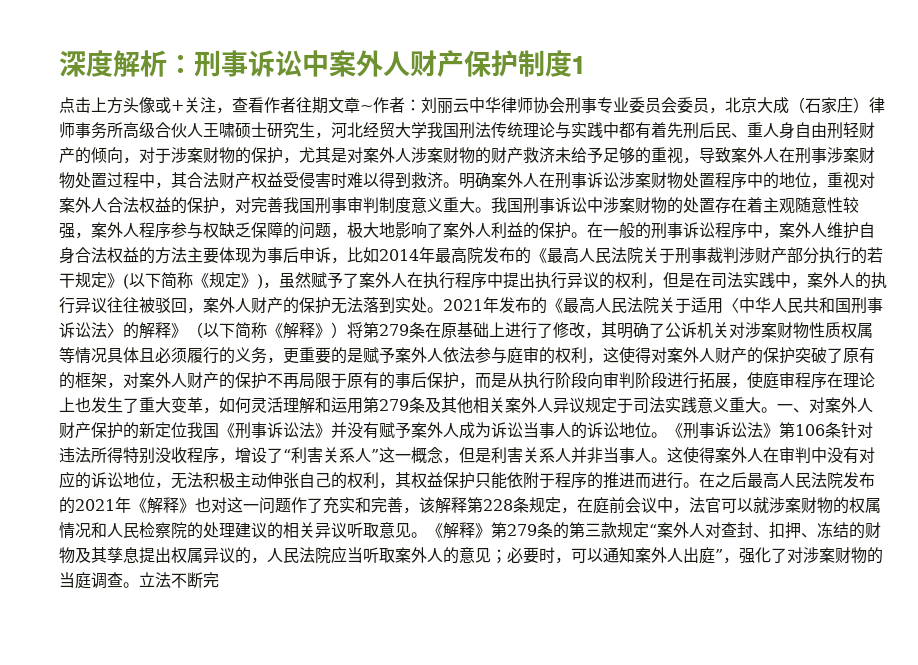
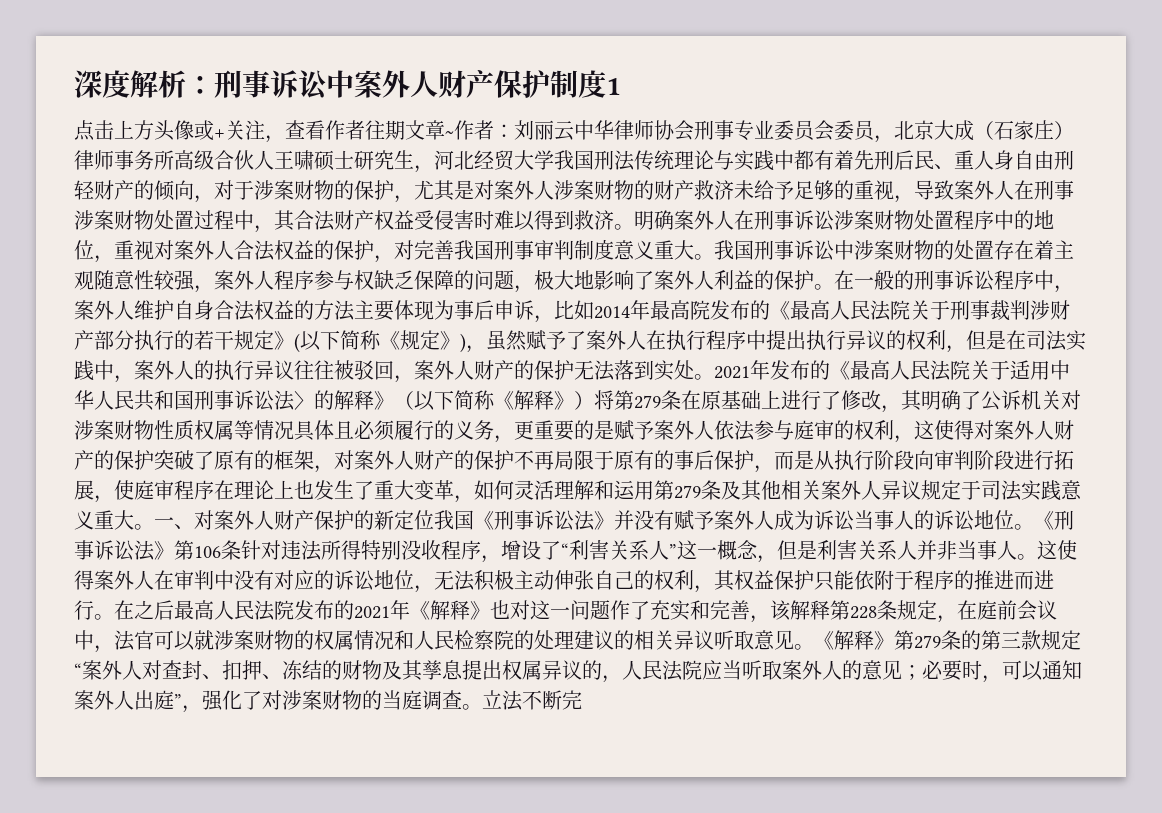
- 2021年发布的《最高人民法院关于适用〈中华人民共和国刑事诉讼法〉的解释》（以下简称《解释》）将第279条在原基础上进行了修改，其明确了公诉机关对涉案财物性质权属等情况具体且必须履行的义务，更重要的是赋予案外人依法参与庭审的权利，这使得对案外人财产的保护突破了原有的框架，对案外人财产的保护不再局限于原有的事后保护，而是从执行阶段向审判阶段进行拓展，使庭审程序在理论上也发生了重大变革，如何灵活理解和运用第279条及其他相关案外人异议规定于司法实践意义重大。
+ 2021年发布的《最高人民法院关于适用中华人民共和国刑事诉讼法〉的解释》（以下简称《解释》）将第279条在原基础上进行了修改，其明确了公诉机关对涉案财物性质权属等情况具体且必须履行的义务，更重要的是赋予案外人依法参与庭审的权利，这使得对案外人财产的保护突破了原有的框架，对案外人财产的保护不再局限于原有的事后保护，而是从执行阶段向审判阶段进行拓展，使庭审程序在理论上也发生了重大变革，如何灵活理解和运用第279条及其他相关案外人异议规定于司法实践意义重大。

